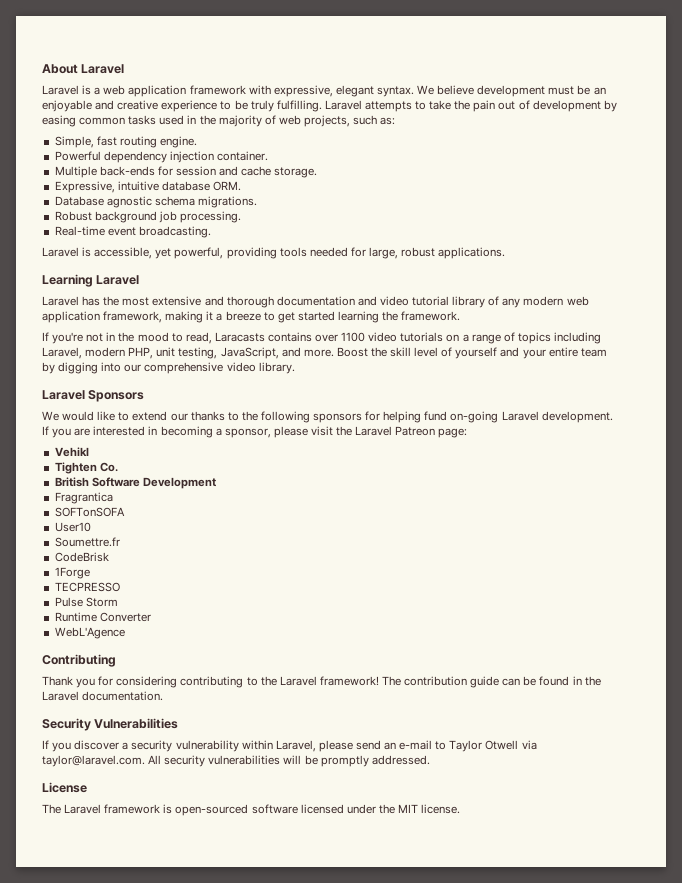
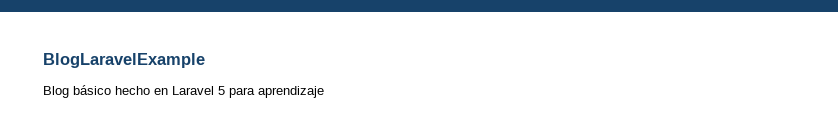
- About Laravel
- Laravel is a web application framework with expressive, elegant syntax. We believe development must be an enjoyable and creative experience to be truly fulfilling. Laravel attempts to take the pain out of development by easing common tasks used in the majority of web projects, such as:
- Simple, fast routing engine.
- Powerful dependency injection container.
- Multiple back-ends for session and cache storage.
- Expressive, intuitive database ORM.
- Database agnostic schema migrations.
- Robust background job processing.
- Real-time event broadcasting.
- Laravel is accessible, yet powerful, providing tools needed for large, robust applications.
- Learning Laravel
- Laravel has the most extensive and thorough documentation and video tutorial library of any modern web application framework, making it a breeze to get started learning the framework.
- If you're not in the mood to read, Laracasts contains over 1100 video tutorials on a range of topics including Laravel, modern PHP, unit testing, JavaScript, and more. Boost the skill level of yourself and your entire team by digging into our comprehensive video library.
- Laravel Sponsors
- We would like to extend our thanks to the following sponsors for helping fund on-going Laravel development. If you are interested in becoming a sponsor, please visit the Laravel Patreon page:
- Vehikl
- Tighten Co.
- British Software Development
- Fragrantica
- SOFTonSOFA
- User10
- Soumettre.fr
- CodeBrisk
- 1Forge
- TECPRESSO
- Pulse Storm
- Runtime Converter
- WebL'Agence
- Contributing
- Thank you for considering contributing to the Laravel framework! The contribution guide can be found in the Laravel documentation.
- Security Vulnerabilities
- If you discover a security vulnerability within Laravel, please send an e-mail to Taylor Otwell via taylor@laravel.com. All security vulnerabilities will be promptly addressed.
- License
- The Laravel framework is open-sourced software licensed under the MIT license.
+ BlogLaravelExample
+ Blog básico hecho en Laravel 5 para aprendizaje

